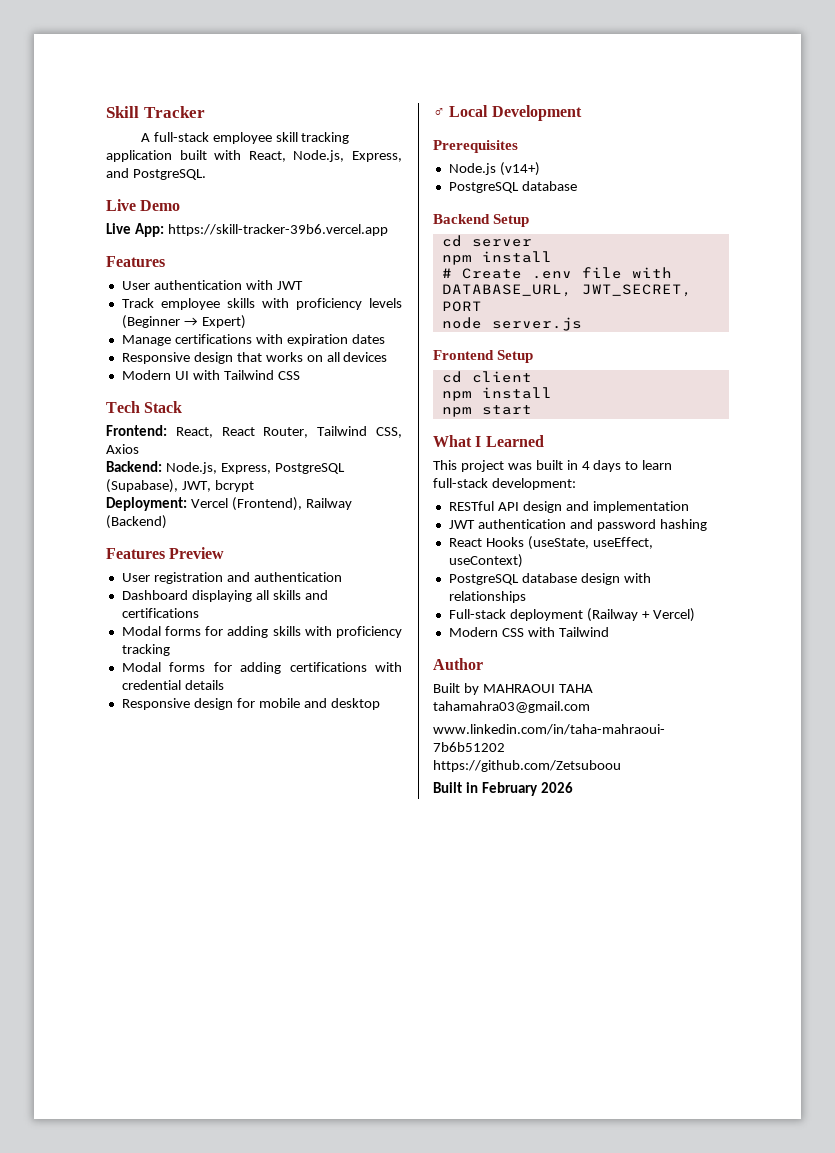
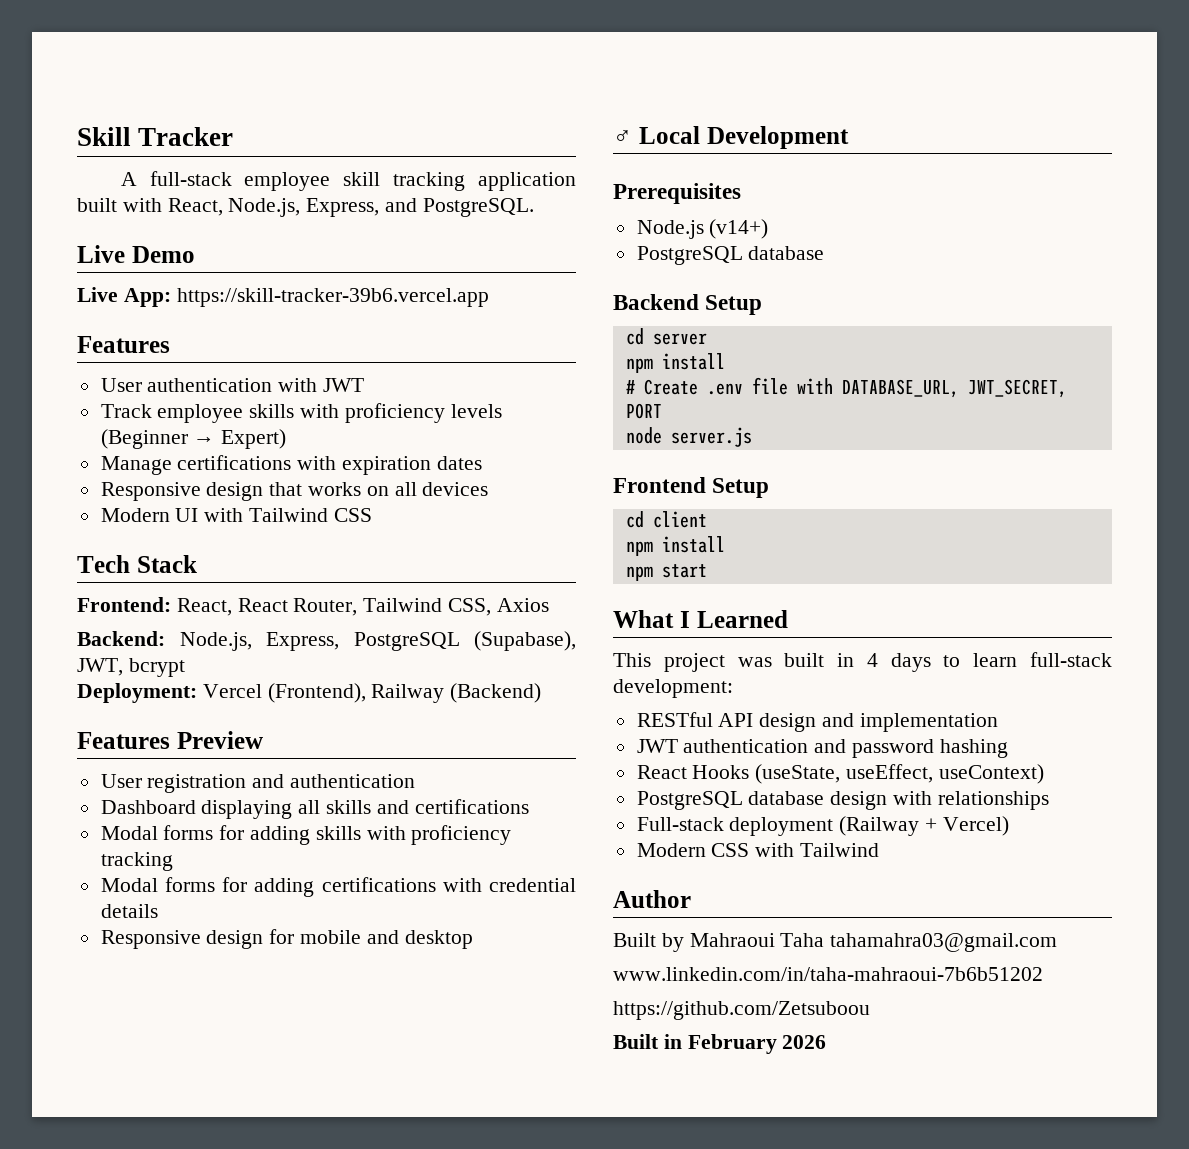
- Built by MAHRAOUI TAHA tahamahra03@gmail.com
+ Built by Mahraoui Taha tahamahra03@gmail.com

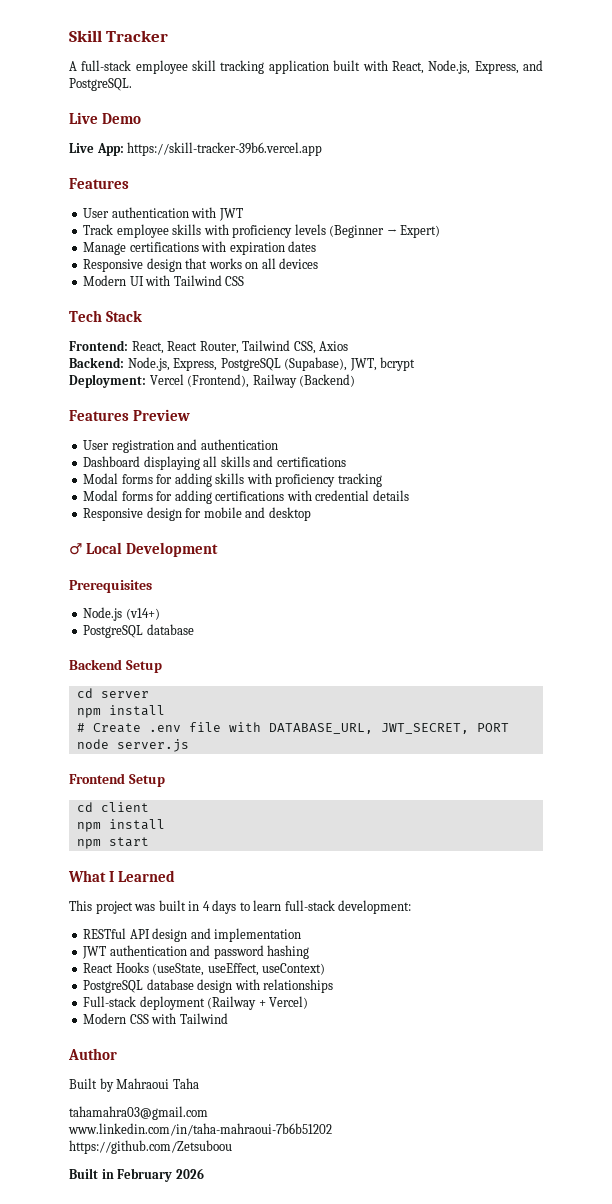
- Built by Mahraoui Taha tahamahra03@gmail.com
+ Built by Mahraoui Taha
+ tahamahra03@gmail.com

